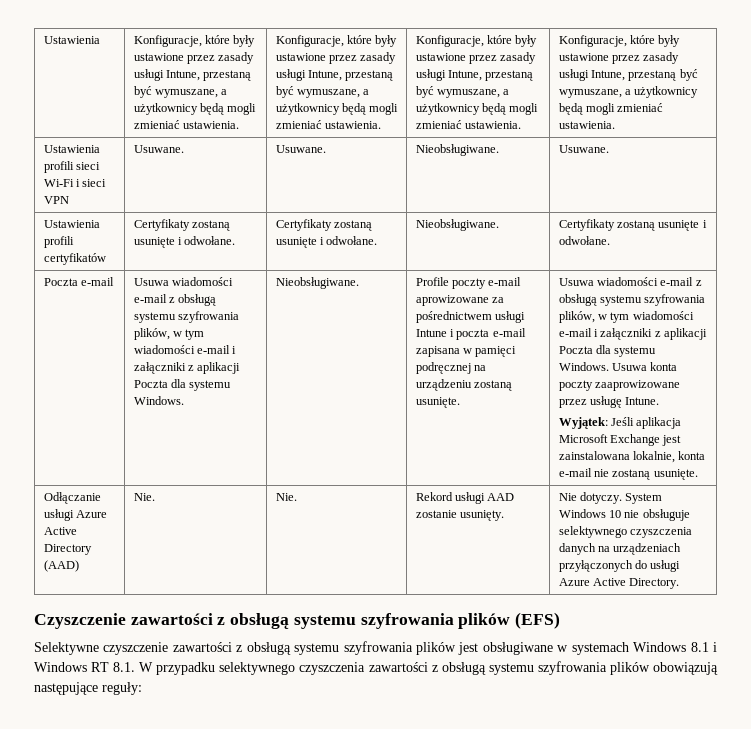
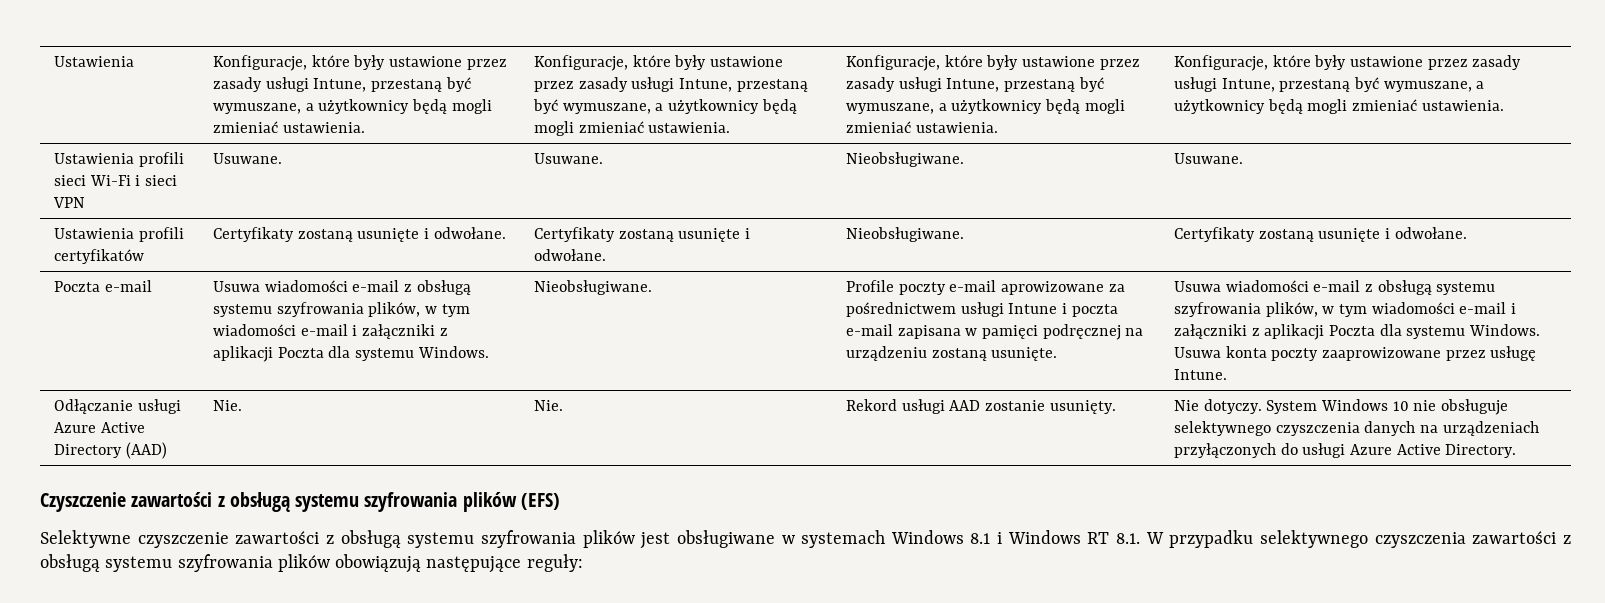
- Wyjątek: Jeśli aplikacja Microsoft Exchange jest zainstalowana lokalnie, konta e-mail nie zostaną usunięte.

